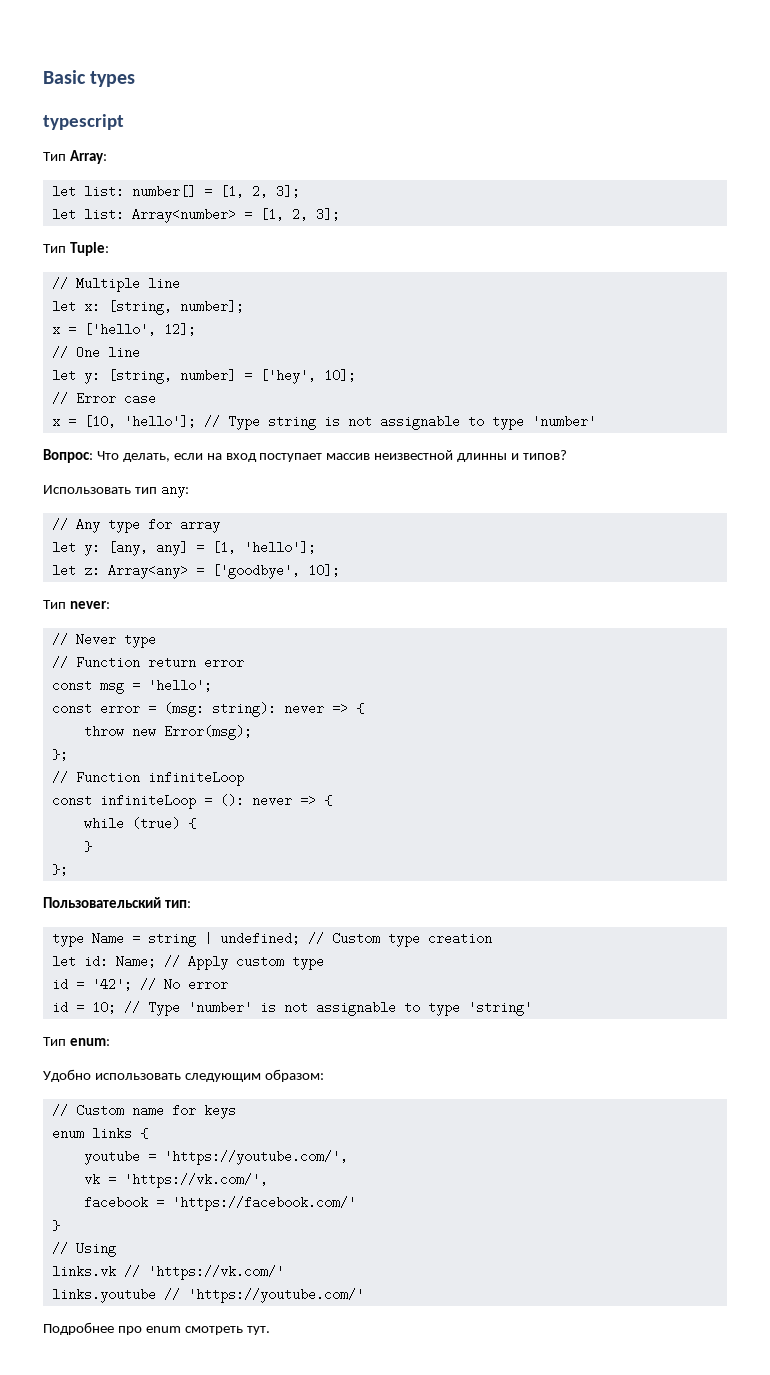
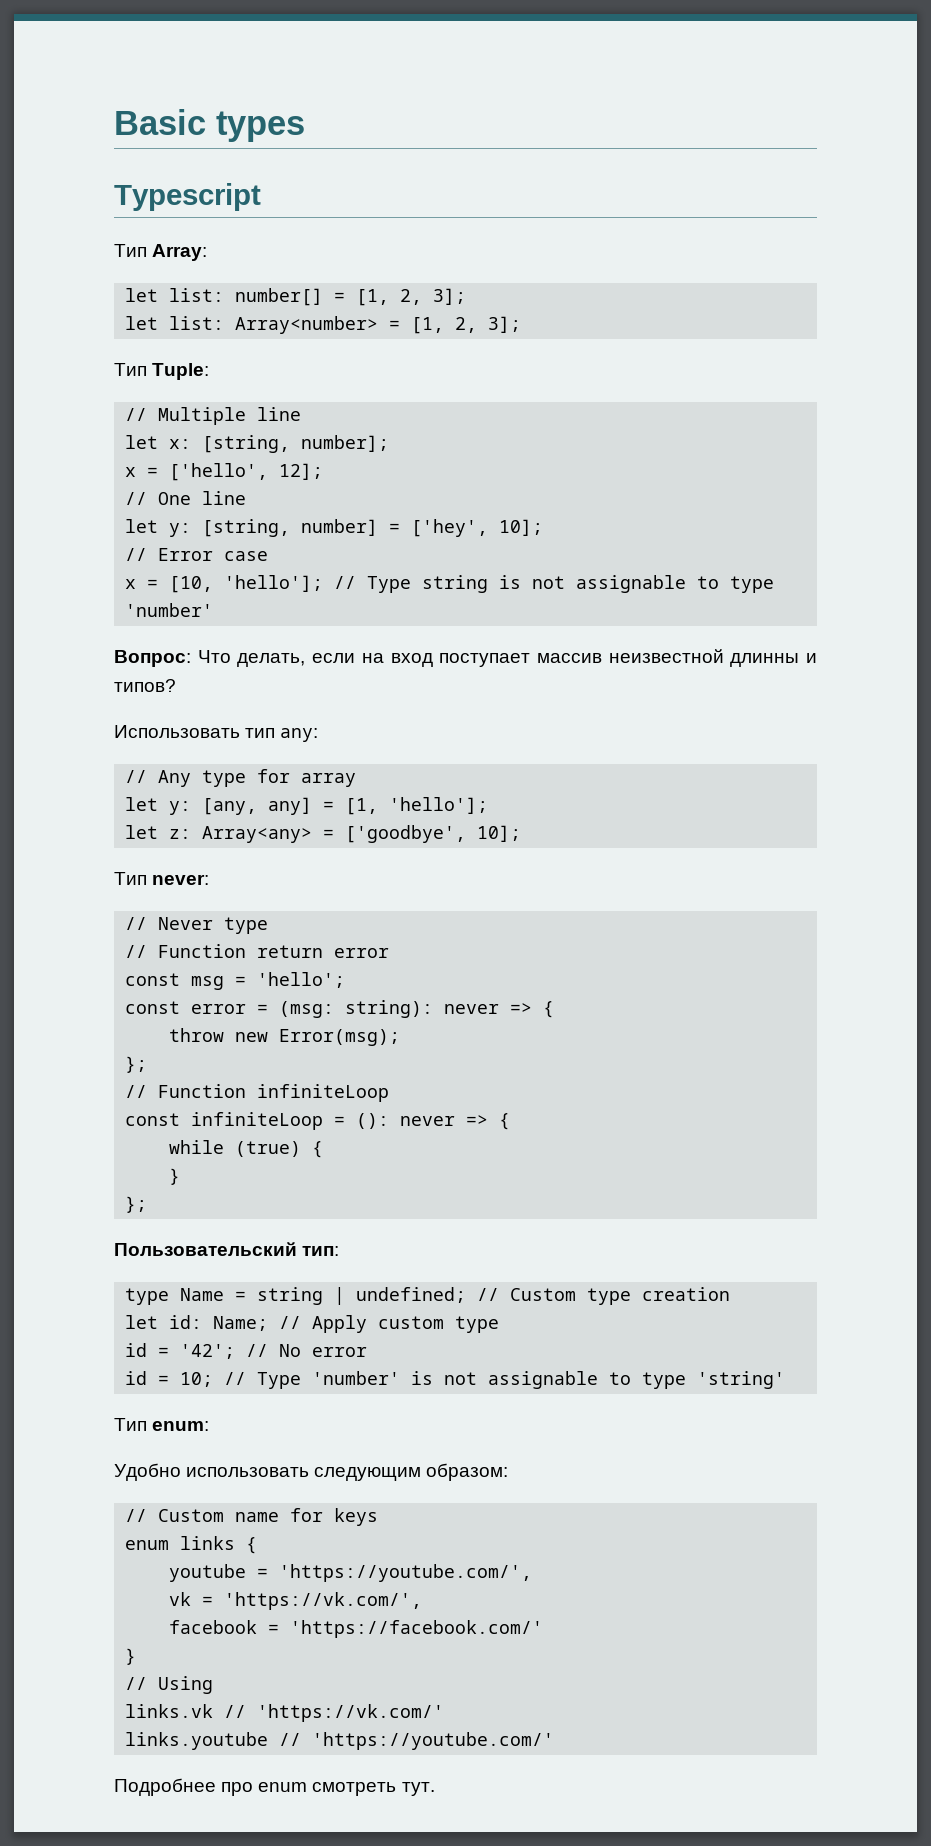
- typescript
+ Typescript

